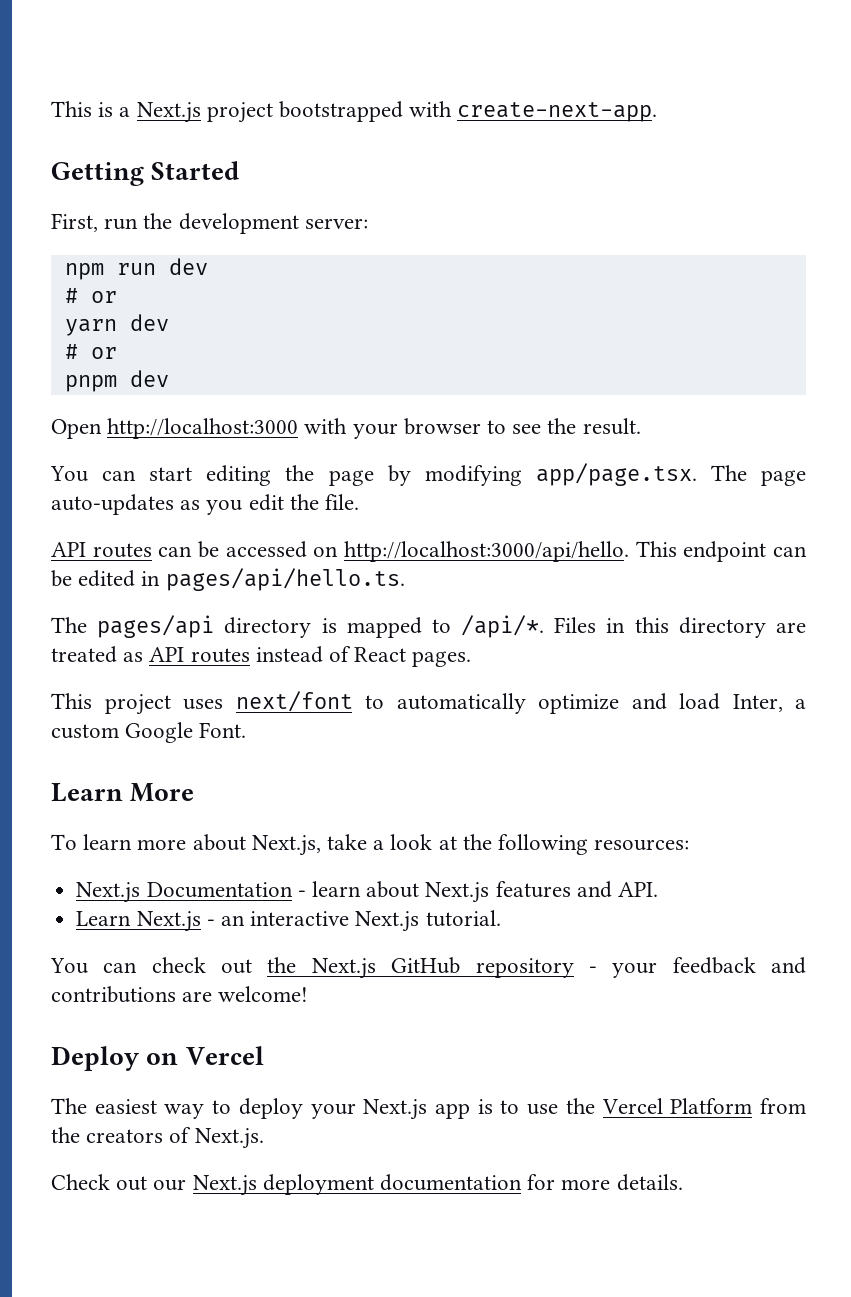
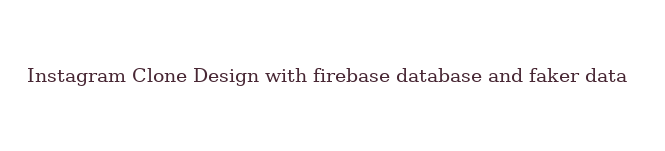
- This is a Next.js project bootstrapped with create-next-app.
- Getting Started
- First, run the development server:
- npm run dev
- # or
- yarn dev
- # or
- pnpm dev
- Open http://localhost:3000 with your browser to see the result.
- You can start editing the page by modifying app/page.tsx. The page auto-updates as you edit the file.
- API routes can be accessed on http://localhost:3000/api/hello. This endpoint can be edited in pages/api/hello.ts.
- The pages/api directory is mapped to /api/*. Files in this directory are treated as API routes instead of React pages.
- This project uses next/font to automatically optimize and load Inter, a custom Google Font.
- Learn More
- To learn more about Next.js, take a look at the following resources:
- Next.js Documentation - learn about Next.js features and API.
- Learn Next.js - an interactive Next.js tutorial.
- You can check out the Next.js GitHub repository - your feedback and contributions are welcome!
- Deploy on Vercel
- The easiest way to deploy your Next.js app is to use the Vercel Platform from the creators of Next.js.
- Check out our Next.js deployment documentation for more details.
+ Instagram Clone Design with firebase database and faker data

